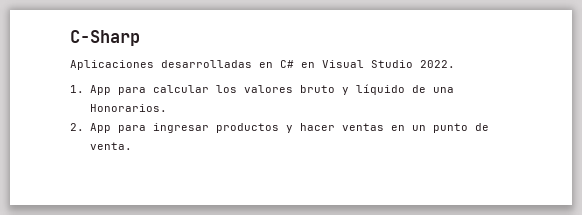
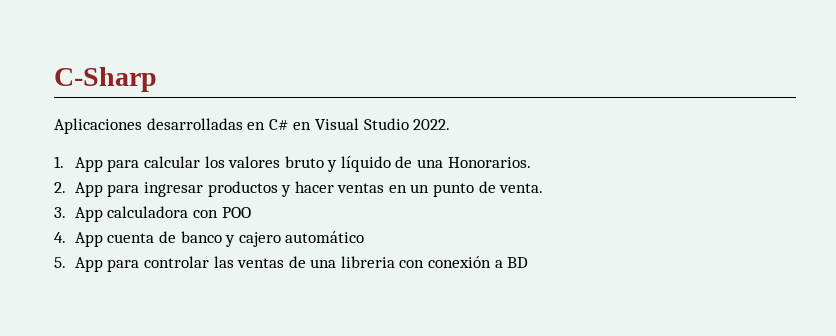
+ 3. App calculadora con POO
+ 4. App cuenta de banco y cajero automático
+ 5. App para controlar las ventas de una libreria con conexión a BD

